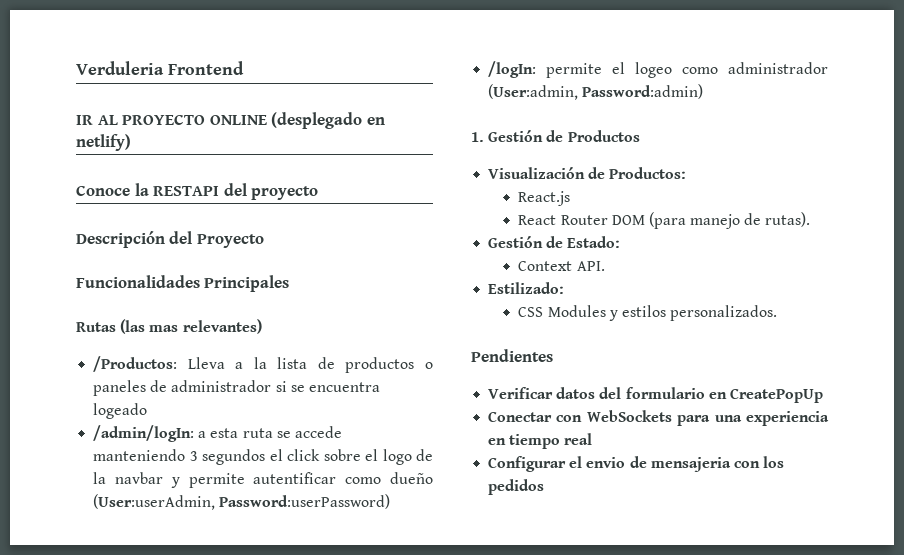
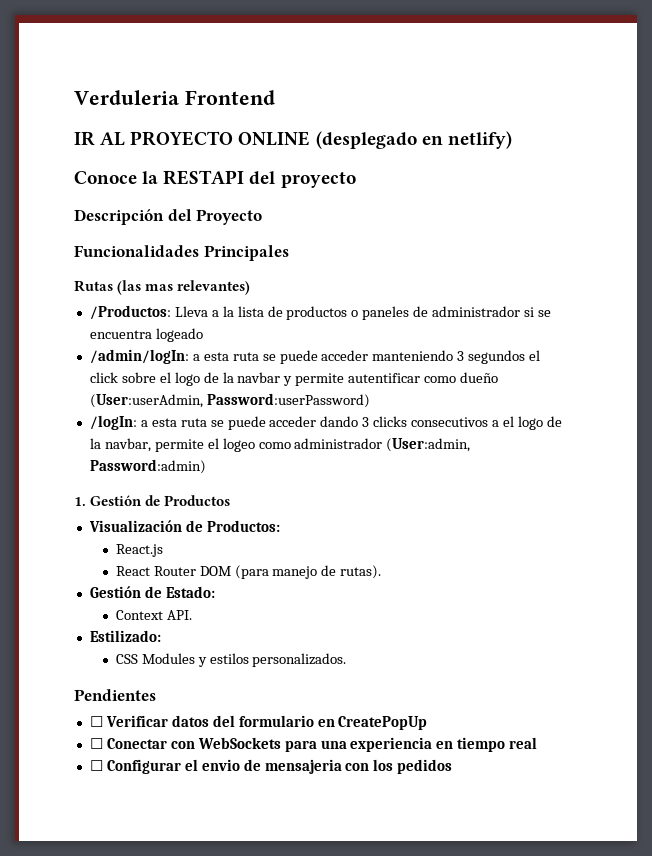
- /admin/logIn: a esta ruta se accede manteniendo 3 segundos el click sobre el logo de la navbar y permite autentificar como dueño (User:userAdmin, Password:userPassword)
+ /admin/logIn: a esta ruta se puede acceder manteniendo 3 segundos el click sobre el logo de la navbar y permite autentificar como dueño (User:userAdmin, Password:userPassword)
- /logIn: permite el logeo como administrador (User:admin, Password:admin)
+ /logIn: a esta ruta se puede acceder dando 3 clicks consecutivos a el logo de la navbar, permite el logeo como administrador (User:admin, Password:admin)
- Verificar datos del formulario en CreatePopUp
+ ☐ Verificar datos del formulario en CreatePopUp
- Conectar con WebSockets para una experiencia en tiempo real
+ ☐ Conectar con WebSockets para una experiencia en tiempo real
- Configurar el envio de mensajeria con los pedidos
+ ☐ Configurar el envio de mensajeria con los pedidos

